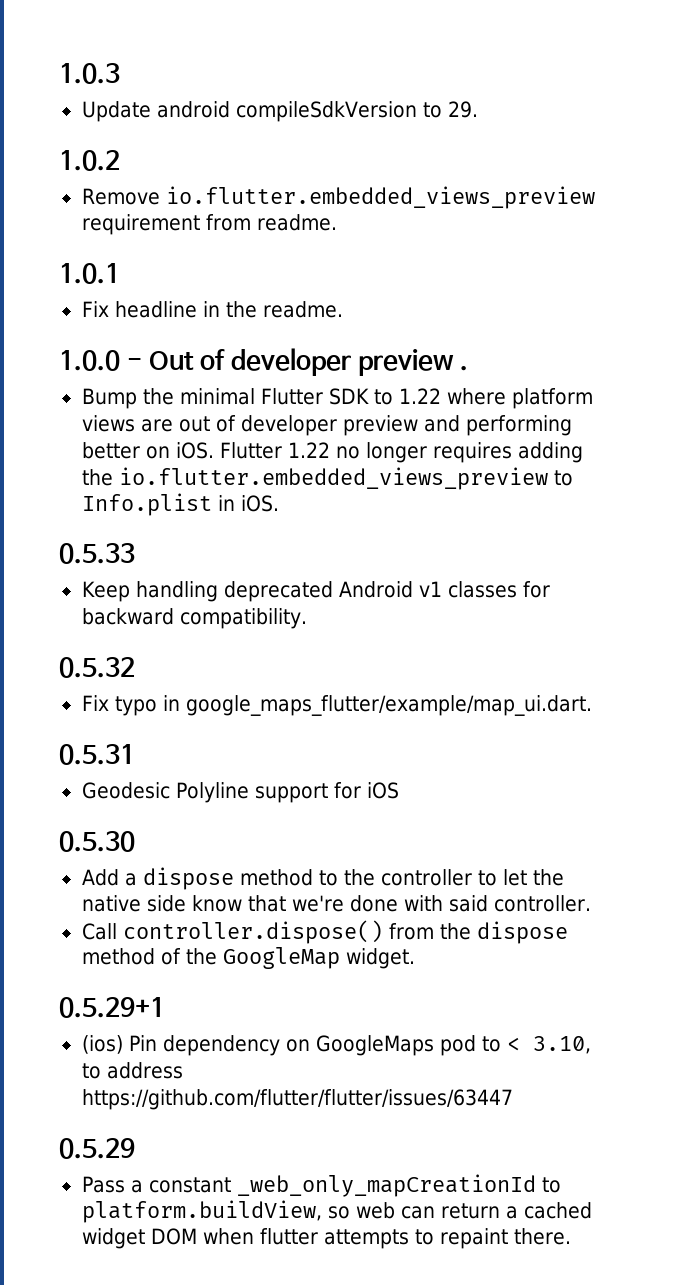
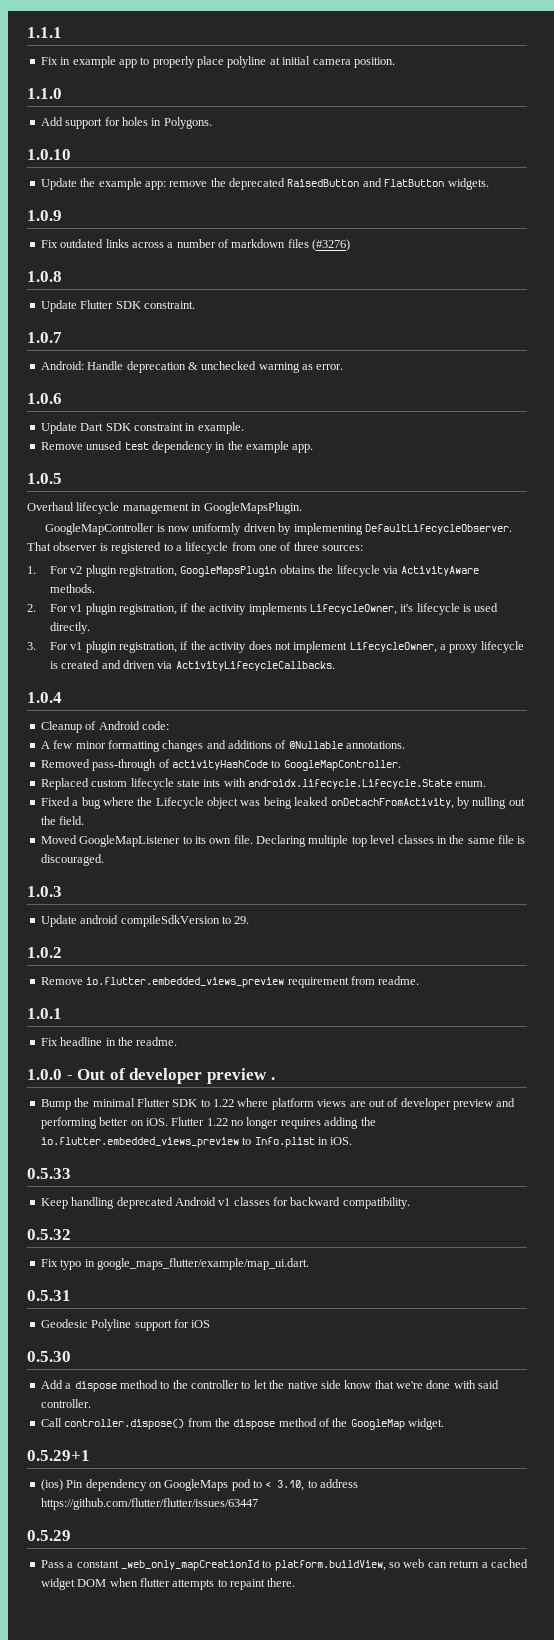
+ 1.1.1
+ Fix in example app to properly place polyline at initial camera position.
+ 1.1.0
+ Add support for holes in Polygons.
+ 1.0.10
+ Update the example app: remove the deprecated RaisedButton and FlatButton widgets.
+ 1.0.9
+ Fix outdated links across a number of markdown files (#3276)
+ 1.0.8
+ Update Flutter SDK constraint.
+ 1.0.7
+ Android: Handle deprecation & unchecked warning as error.
+ 1.0.6
+ Update Dart SDK constraint in example.
+ Remove unused test dependency in the example app.
+ 1.0.5
+ Overhaul lifecycle management in GoogleMapsPlugin.
+ GoogleMapController is now uniformly driven by implementing DefaultLifecycleObserver. That observer is registered to a lifecycle from one of three sources:
+ 1. For v2 plugin registration, GoogleMapsPlugin obtains the lifecycle via ActivityAware methods.
+ 2. For v1 plugin registration, if the activity implements LifecycleOwner, it's lifecycle is used directly.
+ 3. For v1 plugin registration, if the activity does not implement LifecycleOwner, a proxy lifecycle is created and driven via ActivityLifecycleCallbacks.
+ 1.0.4
+ Cleanup of Android code:
+ A few minor formatting changes and additions of @Nullable annotations.
+ Removed pass-through of activityHashCode to GoogleMapController.
+ Replaced custom lifecycle state ints with androidx.lifecycle.Lifecycle.State enum.
+ Fixed a bug where the Lifecycle object was being leaked onDetachFromActivity, by nulling out the field.
+ Moved GoogleMapListener to its own file. Declaring multiple top level classes in the same file is discouraged.

